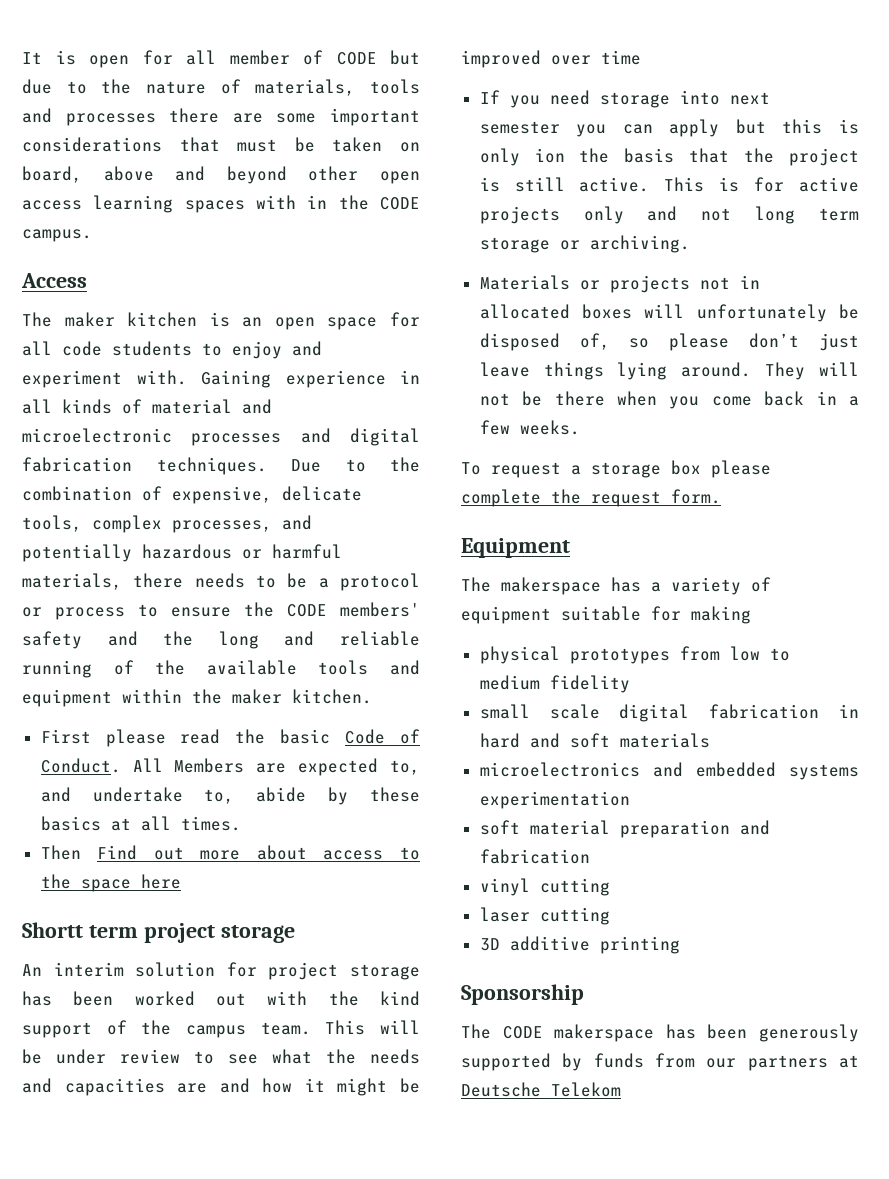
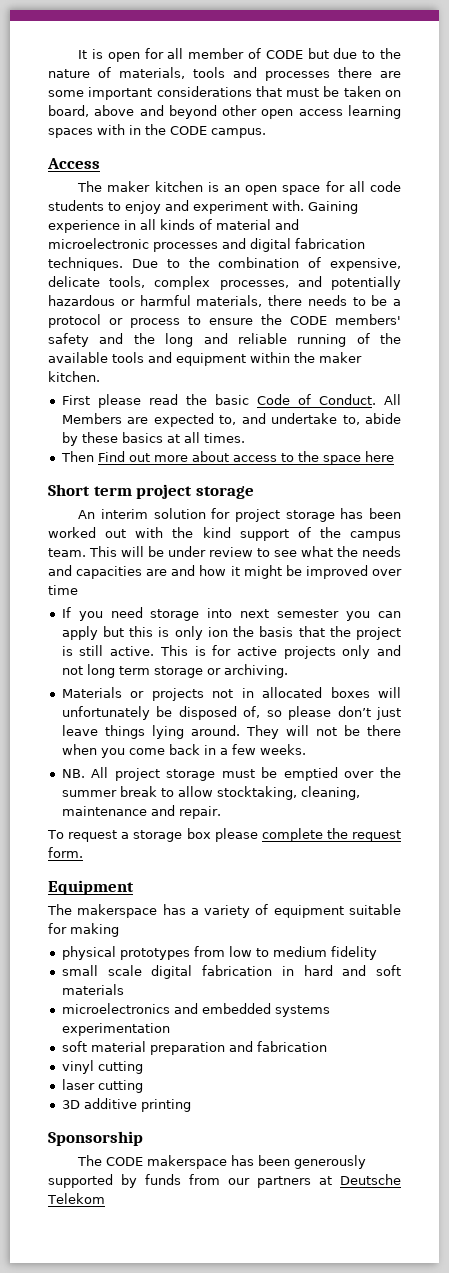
- Shortt term project storage
+ Short term project storage
+ NB. All project storage must be emptied over the summer break to allow stocktaking, cleaning, maintenance and repair.

